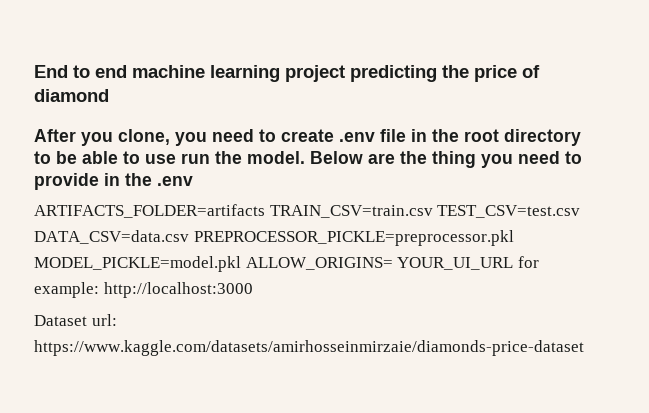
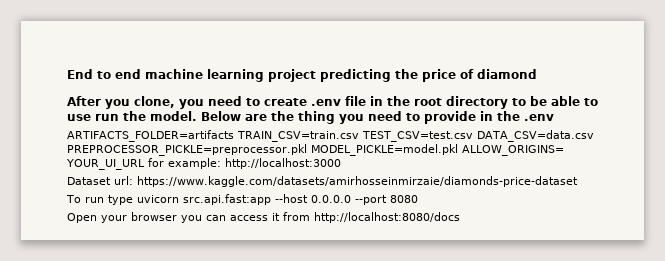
+ To run type uvicorn src.api.fast:app --host 0.0.0.0 --port 8080
+ Open your browser you can access it from http://localhost:8080/docs

